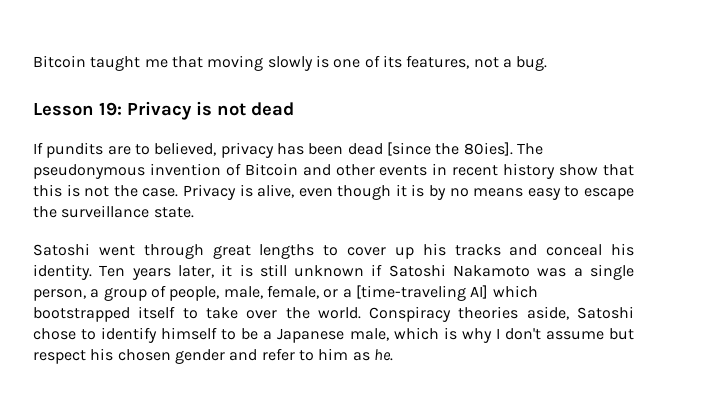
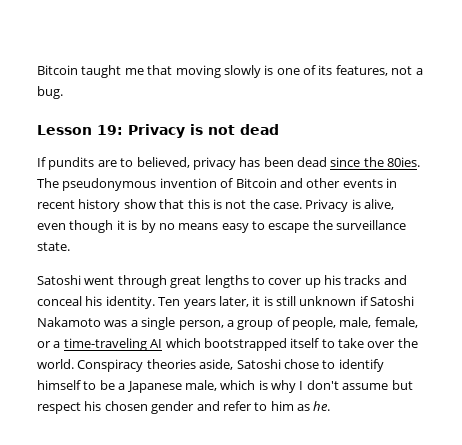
- If pundits are to believed, privacy has been dead [since the 80ies].
+ If pundits are to believed, privacy has been dead since the 80ies.
- Ten years later, it is still unknown if Satoshi Nakamoto was a single person, a group of people, male, female, or a [time-traveling AI] which bootstrapped itself to take over the world.
+ Ten years later, it is still unknown if Satoshi Nakamoto was a single person, a group of people, male, female, or a time-traveling AI which bootstrapped itself to take over the world.

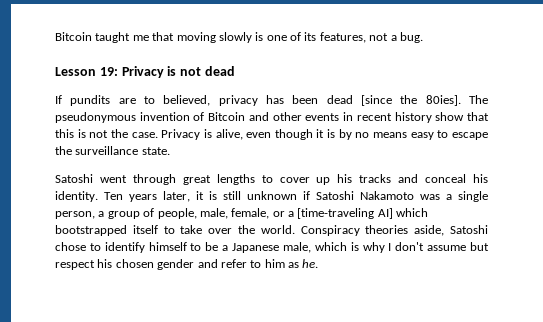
- If pundits are to believed, privacy has been dead since the 80ies.
+ If pundits are to believed, privacy has been dead [since the 80ies].
- Ten years later, it is still unknown if Satoshi Nakamoto was a single person, a group of people, male, female, or a time-traveling AI which bootstrapped itself to take over the world.
+ Ten years later, it is still unknown if Satoshi Nakamoto was a single person, a group of people, male, female, or a [time-traveling AI] which bootstrapped itself to take over the world.

